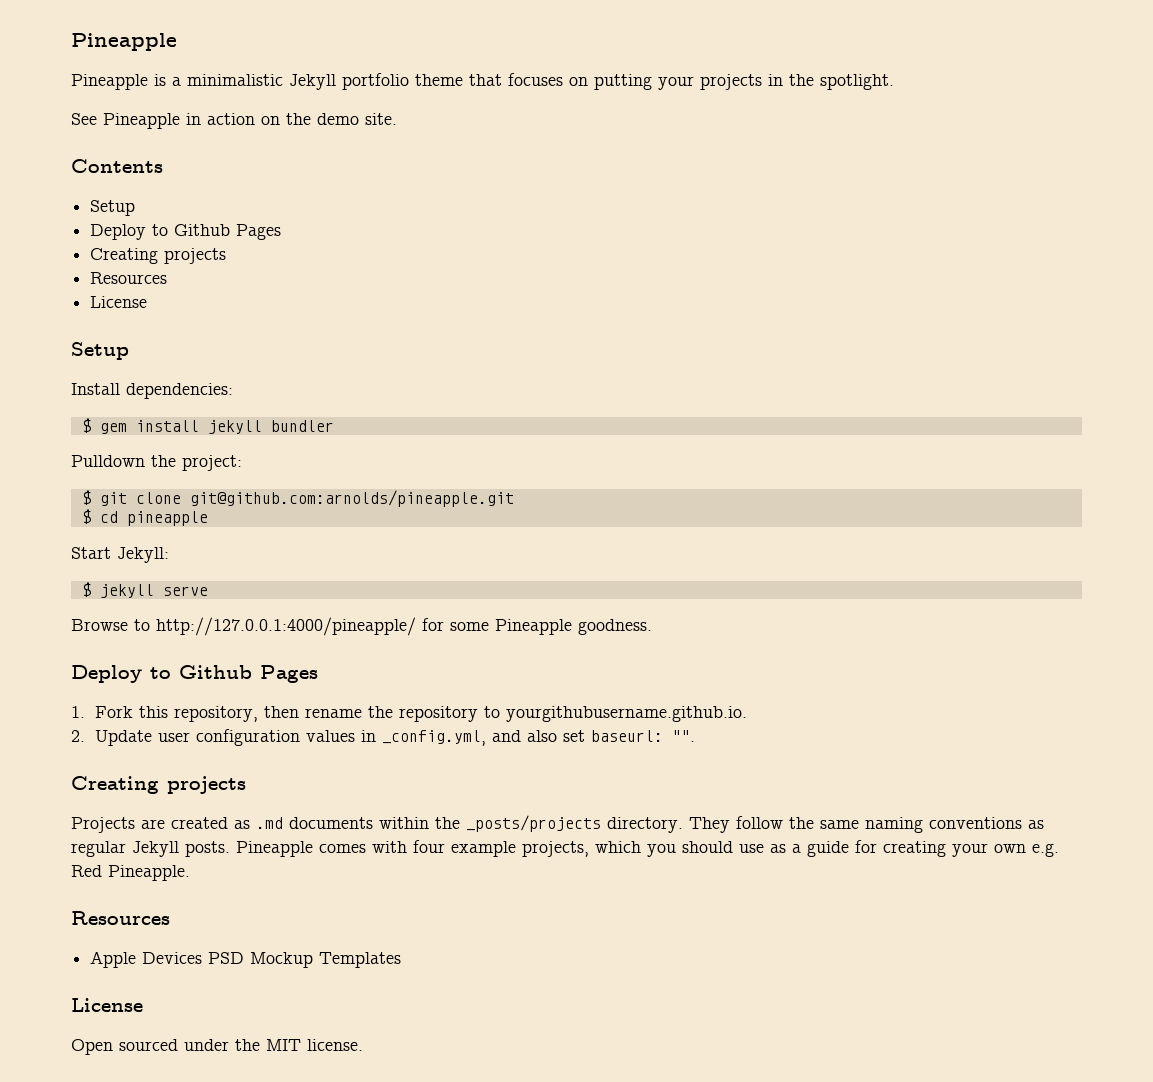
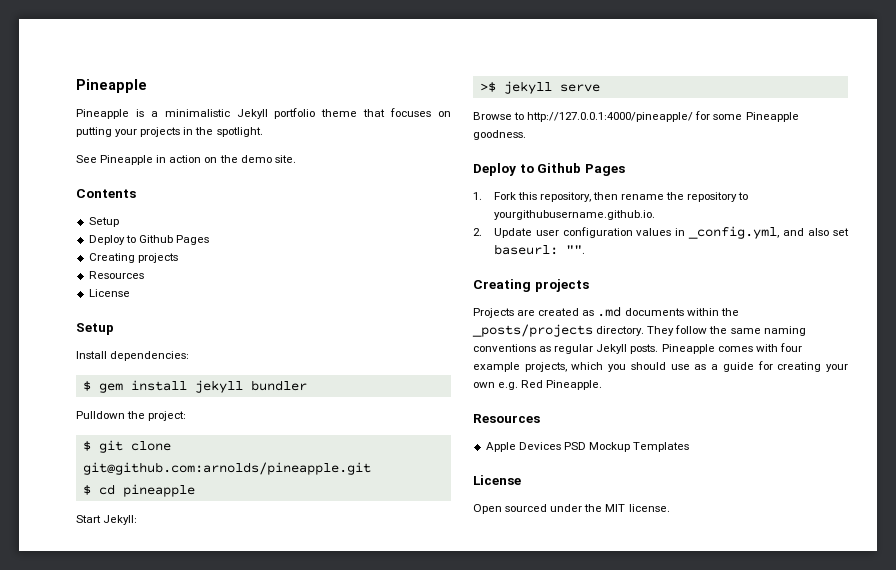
- $ jekyll serve
+ >$ jekyll serve

